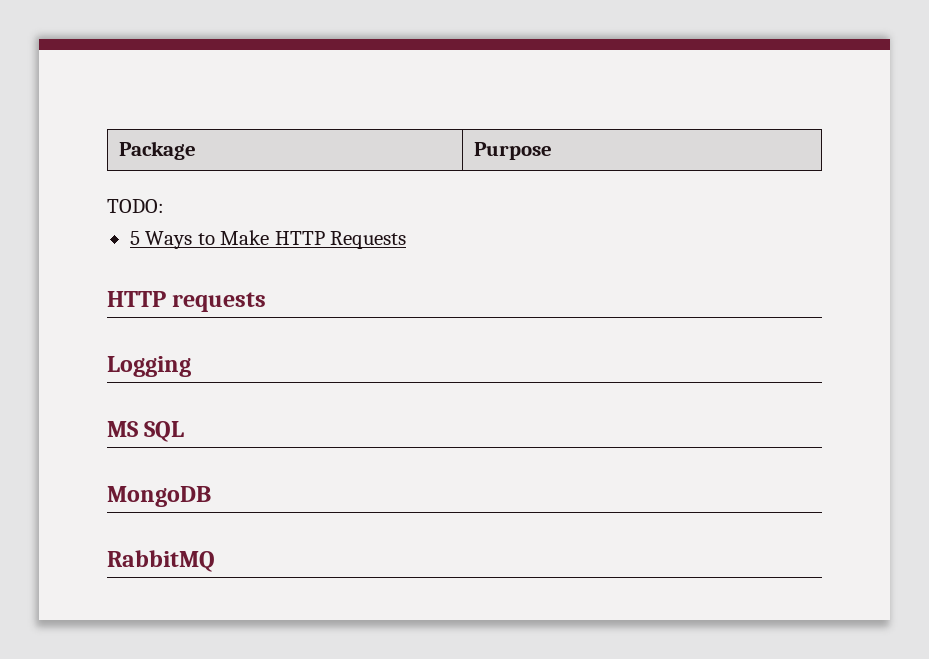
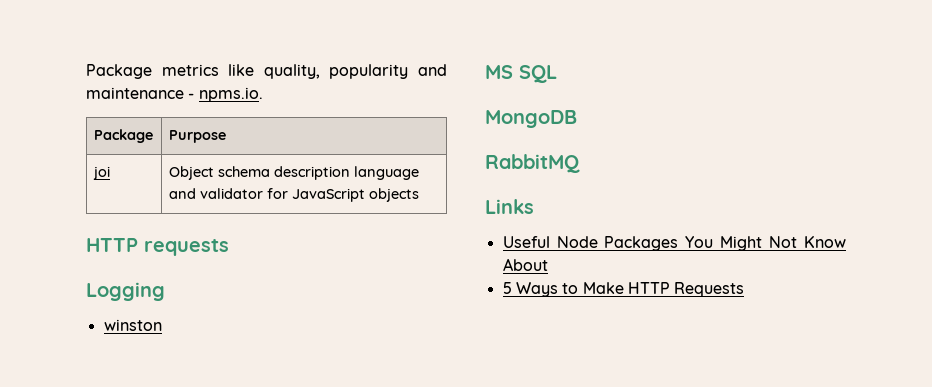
+ Package metrics like quality, popularity and maintenance - npms.io.
  Package | Purpose
- TODO:
+ joi | Object schema description language and validator for JavaScript objects
+ HTTP requests
+ Logging
+ winston
+ MS SQL
+ MongoDB
+ RabbitMQ
+ Links
+ Useful Node Packages You Might Not Know About
- HTTP requests
- Logging
- MS SQL
- MongoDB
- RabbitMQ

